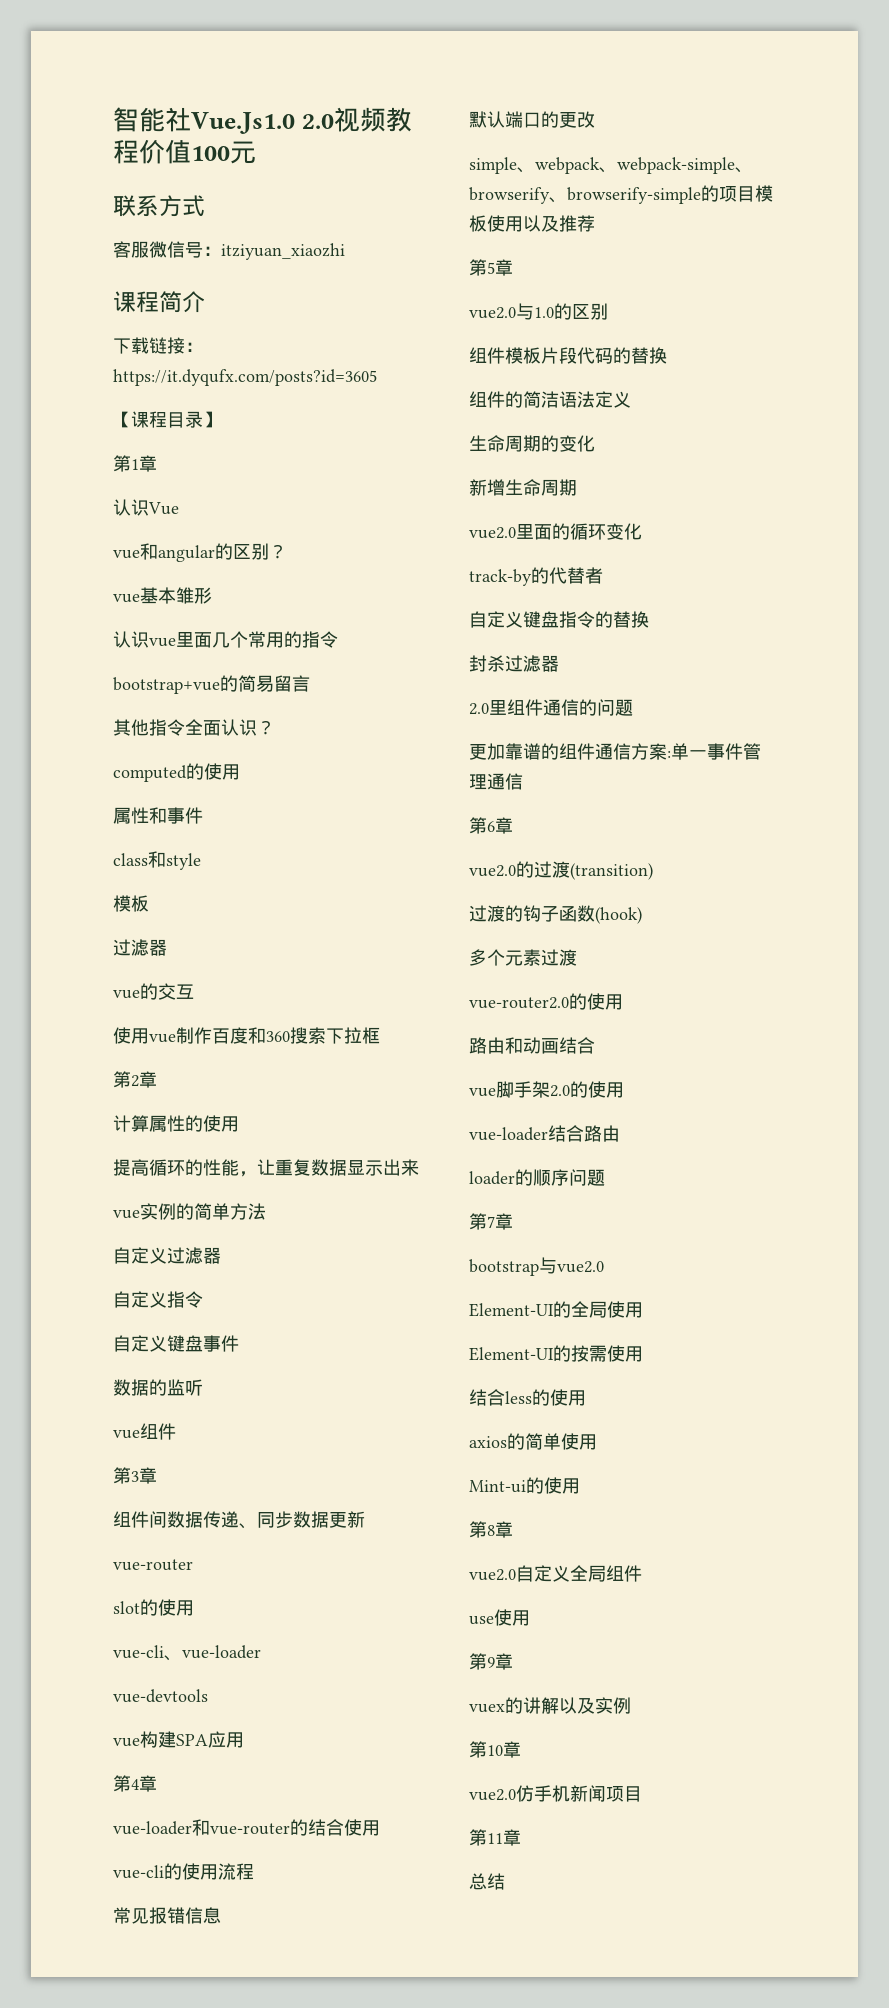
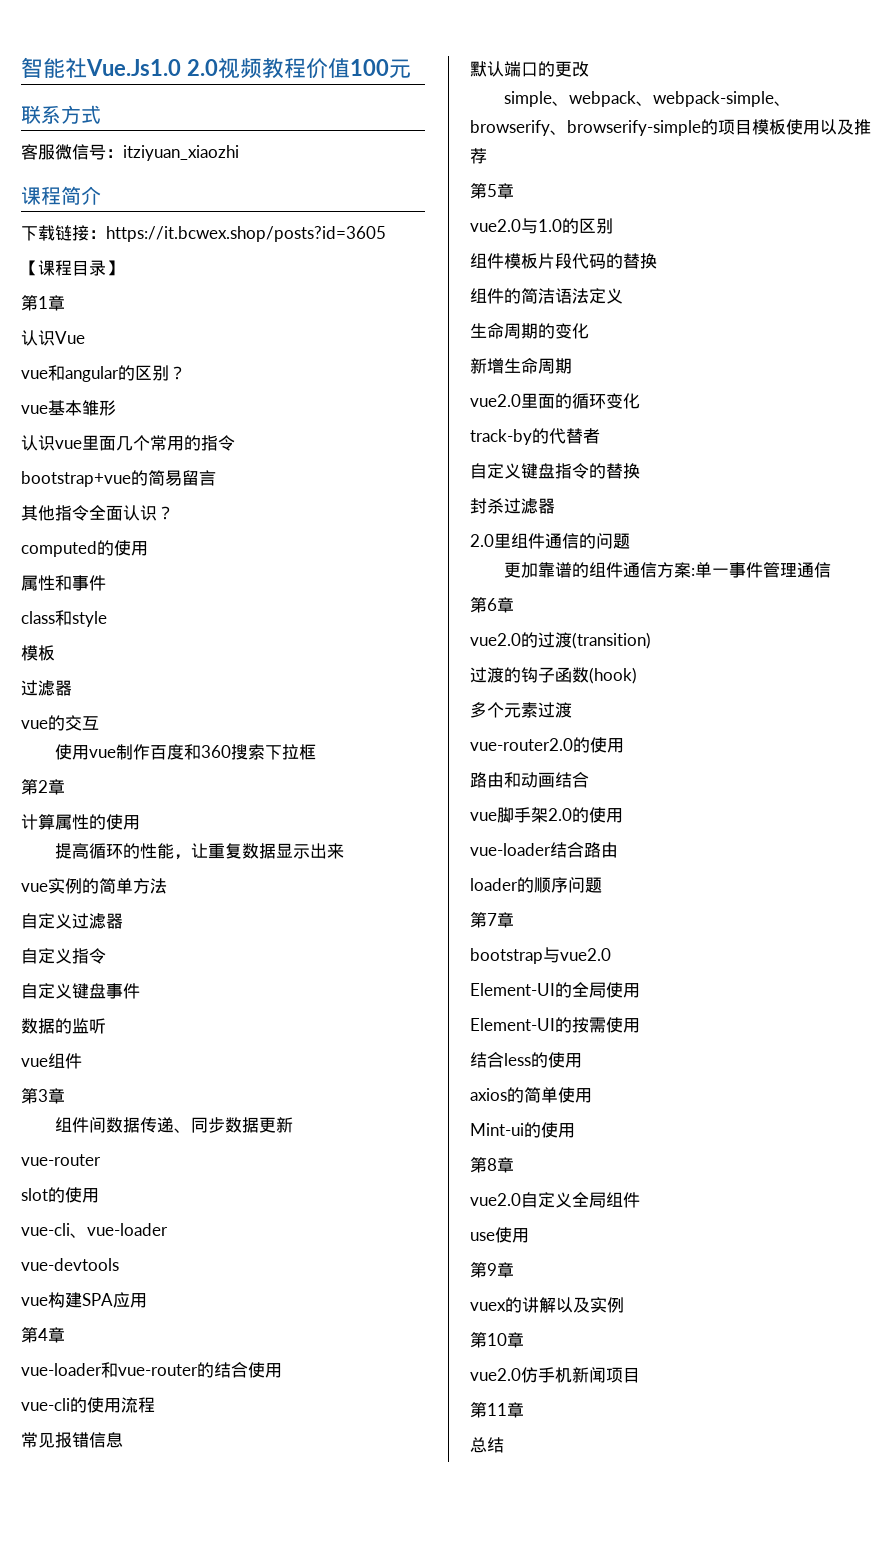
- 下载链接：https://it.dyqufx.com/posts?id=3605
+ 下载链接：https://it.bcwex.shop/posts?id=3605

